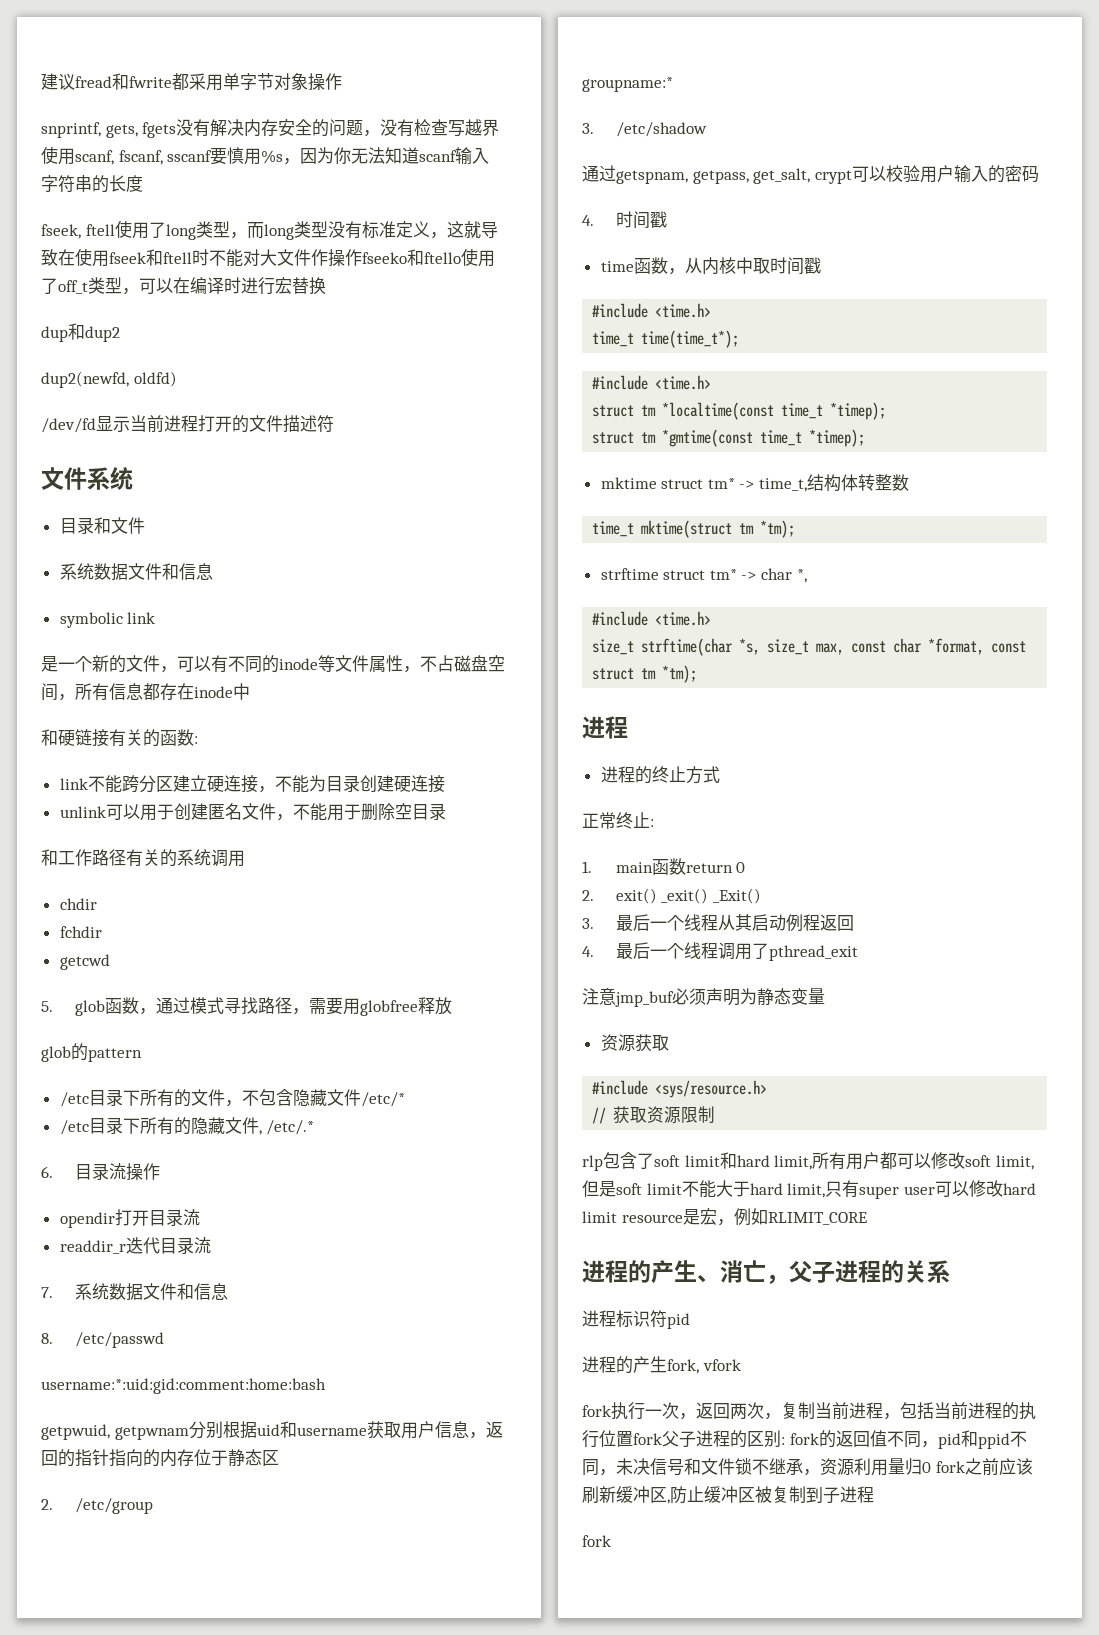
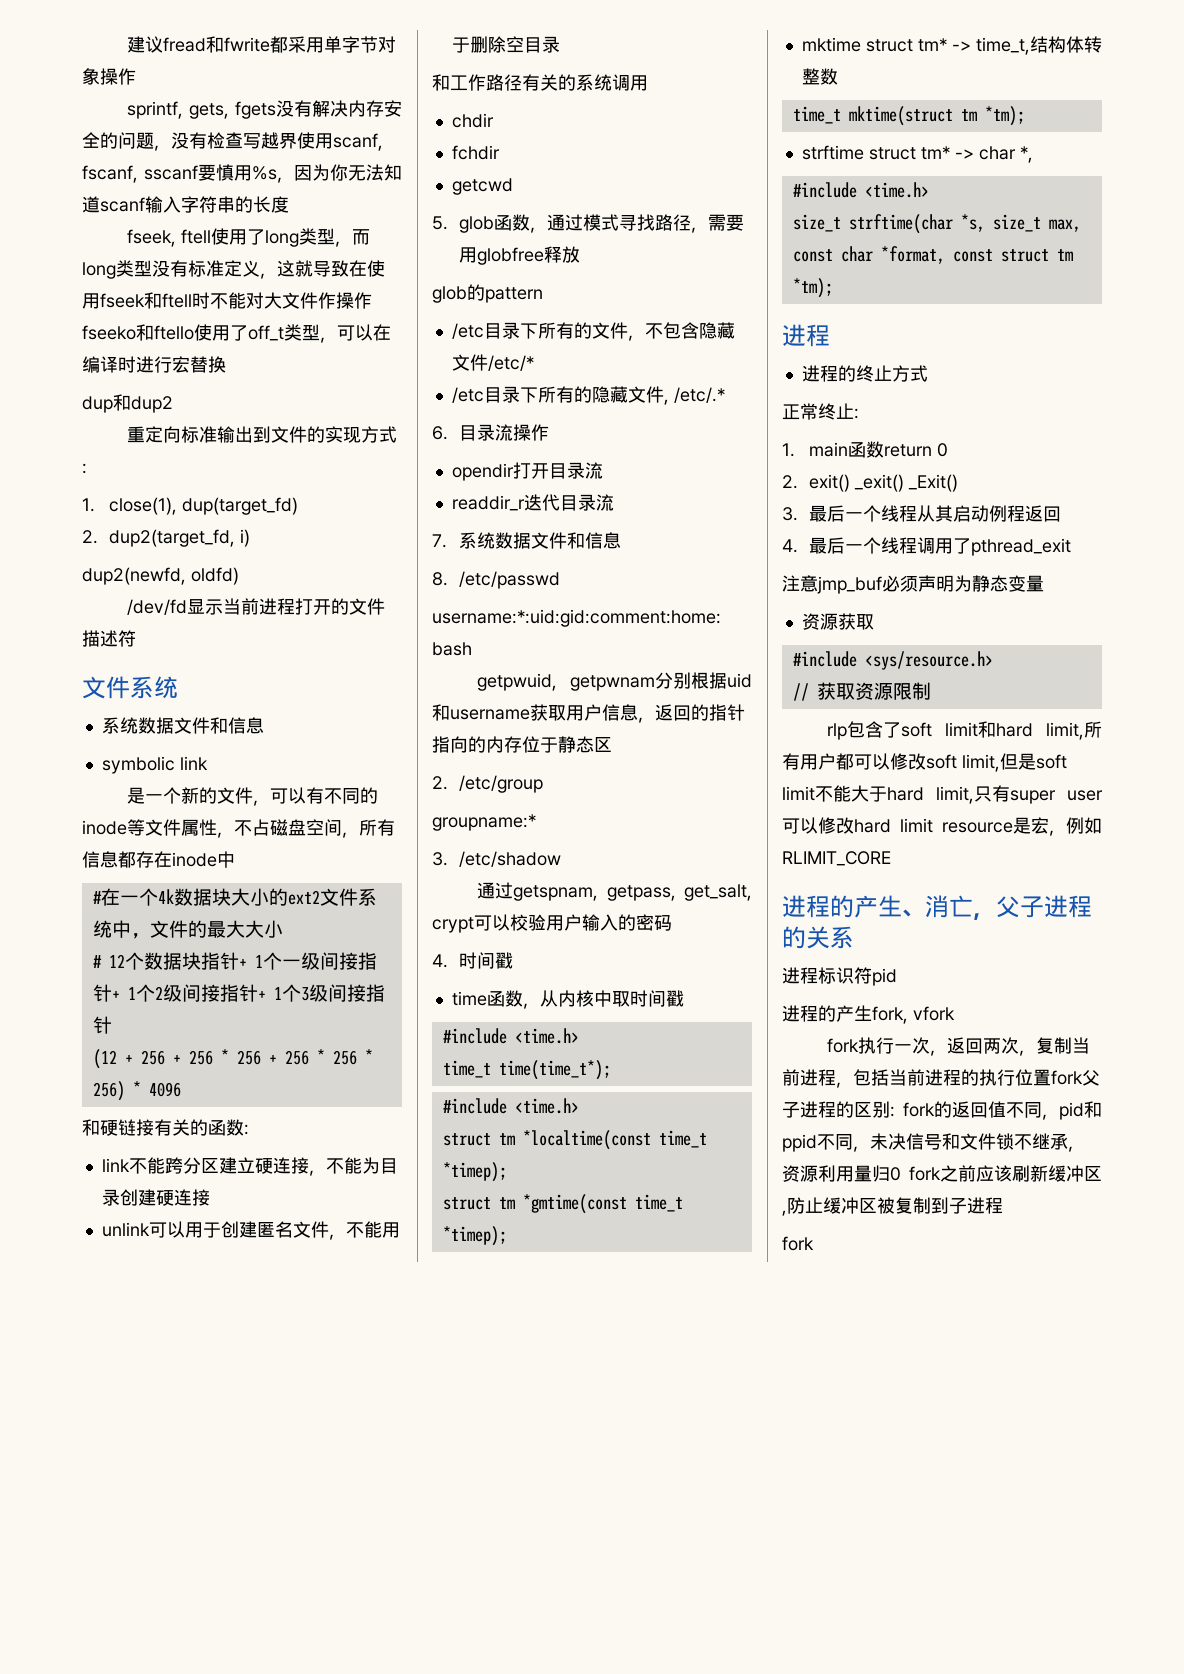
- snprintf, gets, fgets没有解决内存安全的问题，没有检查写越界使用scanf, fscanf, sscanf要慎用%s，因为你无法知道scanf输入字符串的长度
+ sprintf, gets, fgets没有解决内存安全的问题，没有检查写越界使用scanf, fscanf, sscanf要慎用%s，因为你无法知道scanf输入字符串的长度
+ 重定向标准输出到文件的实现方式:
+ 1. close(1), dup(target_fd)
+ 2. dup2(target_fd, i)
- 目录和文件
+ #在一个4k数据块大小的ext2文件系统中，文件的最大大小
+ # 12个数据块指针+ 1个一级间接指针+ 1个2级间接指针+ 1个3级间接指针
+ (12 + 256 + 256 * 256 + 256 * 256 * 256) * 4096

